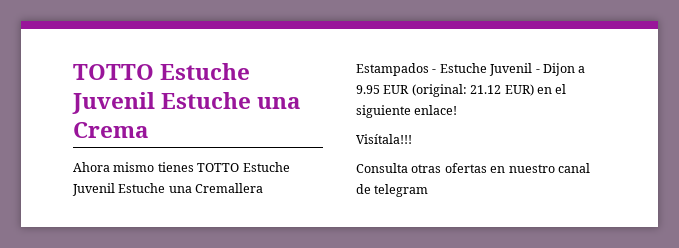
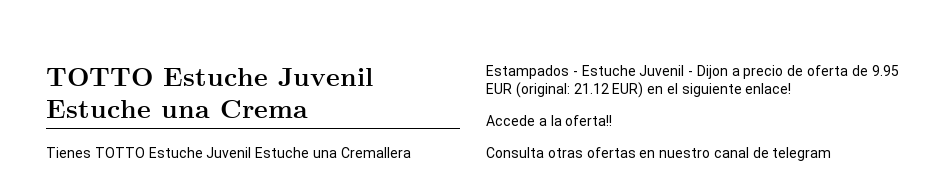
- Ahora mismo tienes TOTTO Estuche Juvenil Estuche una Cremallera Estampados - Estuche Juvenil - Dijon a 9.95 EUR (original: 21.12 EUR) en el siguiente enlace!
+ Tienes TOTTO Estuche Juvenil Estuche una Cremallera Estampados - Estuche Juvenil - Dijon a precio de oferta de 9.95 EUR (original: 21.12 EUR) en el siguiente enlace!
- Visítala!!!
+ Accede a la oferta!!

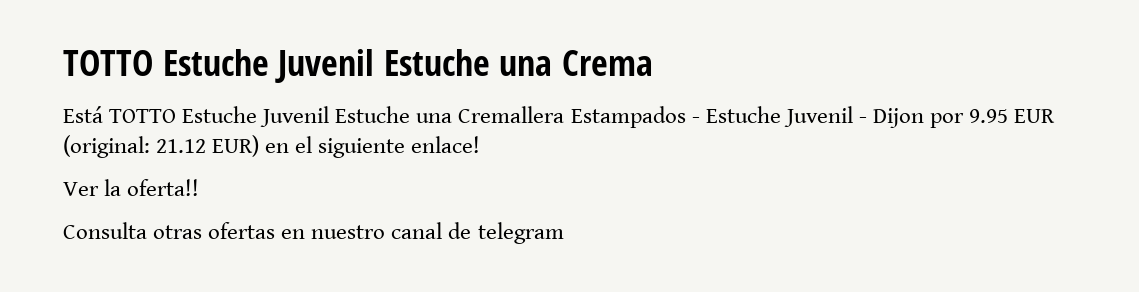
- Tienes TOTTO Estuche Juvenil Estuche una Cremallera Estampados - Estuche Juvenil - Dijon a precio de oferta de 9.95 EUR (original: 21.12 EUR) en el siguiente enlace!
+ Está TOTTO Estuche Juvenil Estuche una Cremallera Estampados - Estuche Juvenil - Dijon por 9.95 EUR (original: 21.12 EUR) en el siguiente enlace!
- Accede a la oferta!!
+ Ver la oferta!!

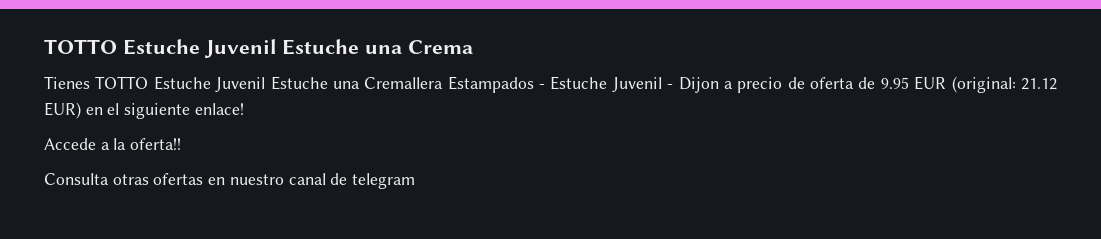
- Está TOTTO Estuche Juvenil Estuche una Cremallera Estampados - Estuche Juvenil - Dijon por 9.95 EUR (original: 21.12 EUR) en el siguiente enlace!
+ Tienes TOTTO Estuche Juvenil Estuche una Cremallera Estampados - Estuche Juvenil - Dijon a precio de oferta de 9.95 EUR (original: 21.12 EUR) en el siguiente enlace!
- Ver la oferta!!
+ Accede a la oferta!!

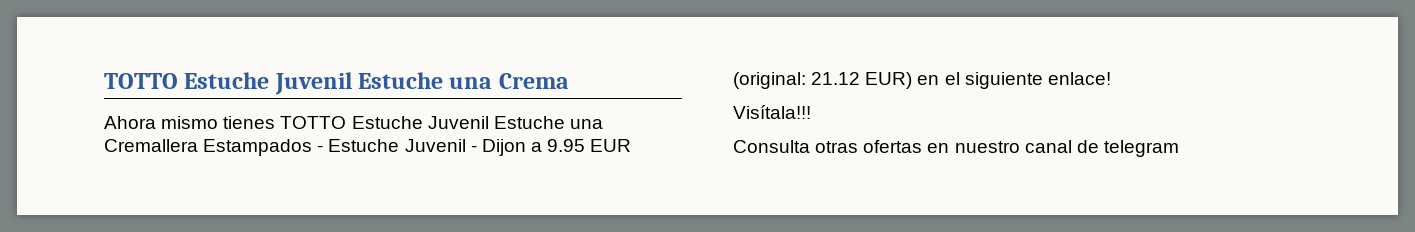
- Tienes TOTTO Estuche Juvenil Estuche una Cremallera Estampados - Estuche Juvenil - Dijon a precio de oferta de 9.95 EUR (original: 21.12 EUR) en el siguiente enlace!
+ Ahora mismo tienes TOTTO Estuche Juvenil Estuche una Cremallera Estampados - Estuche Juvenil - Dijon a 9.95 EUR (original: 21.12 EUR) en el siguiente enlace!
- Accede a la oferta!!
+ Visítala!!!

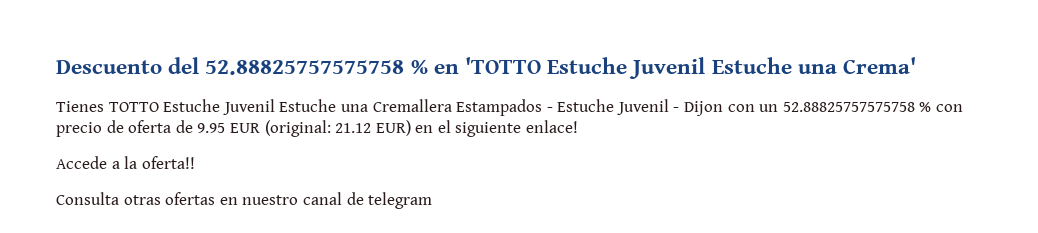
- TOTTO Estuche Juvenil Estuche una Crema
- Ahora mismo tienes TOTTO Estuche Juvenil Estuche una Cremallera Estampados - Estuche Juvenil - Dijon a 9.95 EUR (original: 21.12 EUR) en el siguiente enlace!
+ Descuento del 52.88825757575758 % en 'TOTTO Estuche Juvenil Estuche una Crema'
+ Tienes TOTTO Estuche Juvenil Estuche una Cremallera Estampados - Estuche Juvenil - Dijon con un 52.88825757575758 % con precio de oferta de 9.95 EUR (original: 21.12 EUR) en el siguiente enlace!
- Visítala!!!
+ Accede a la oferta!!

